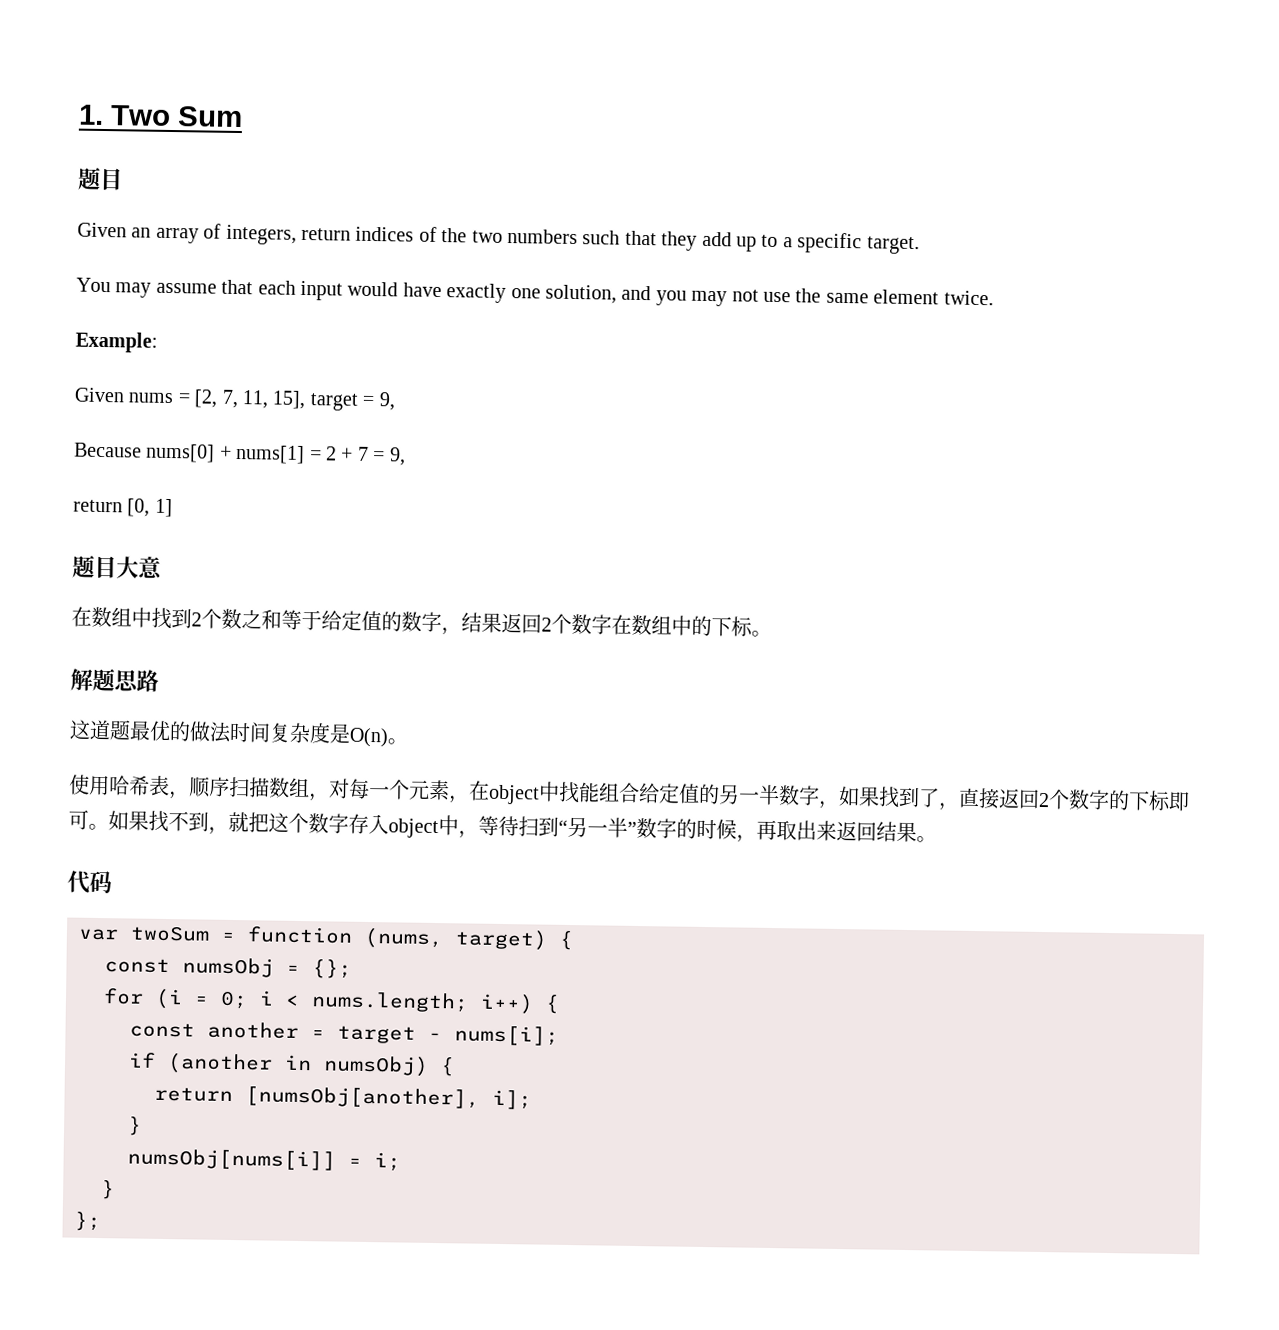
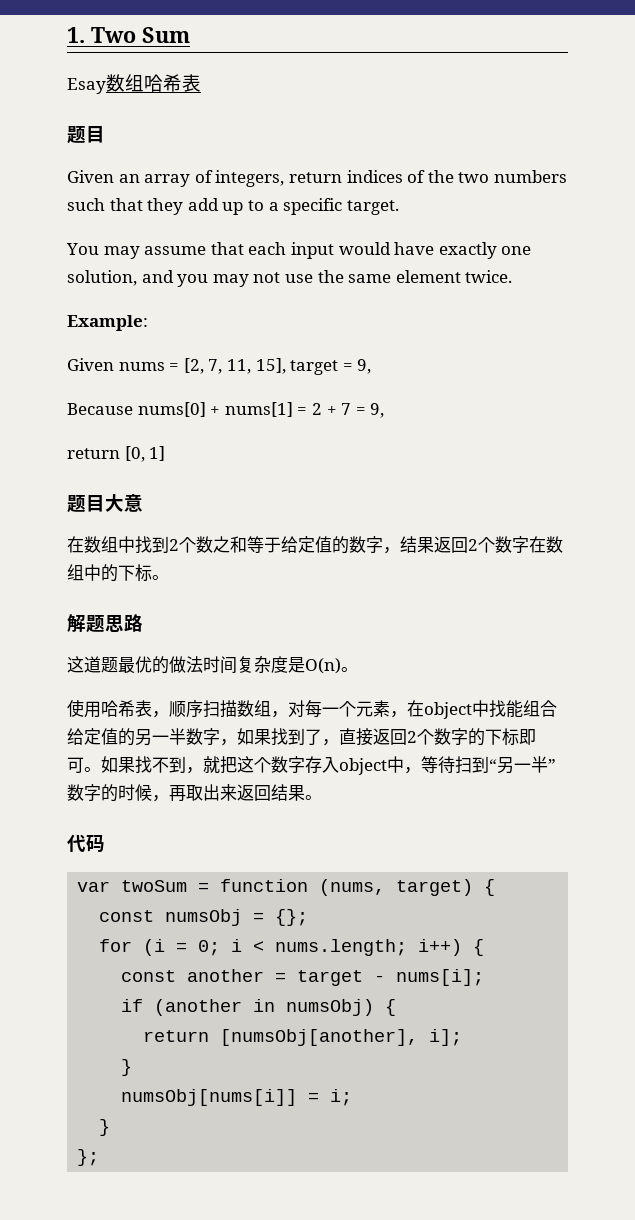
+ Esay数组哈希表

